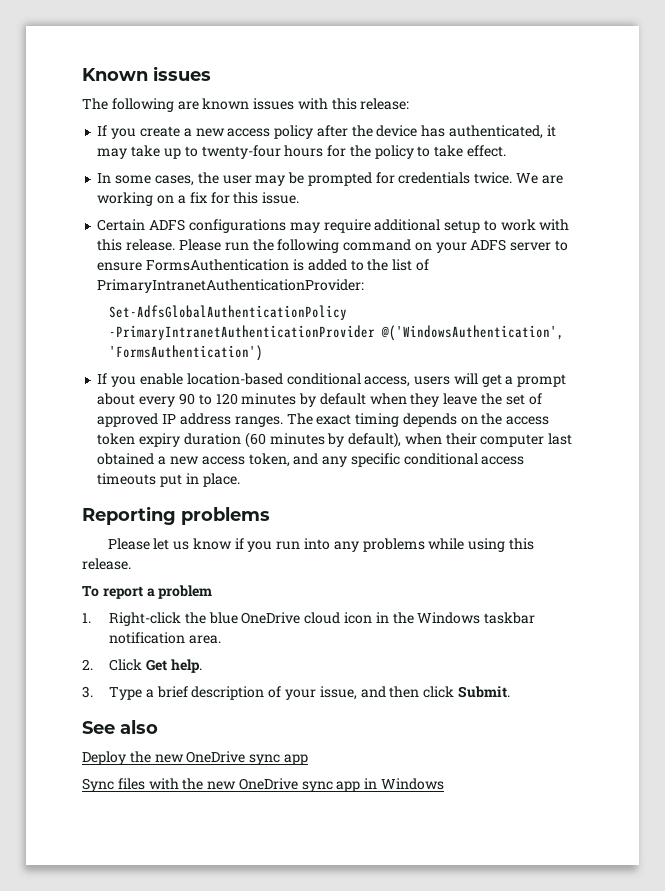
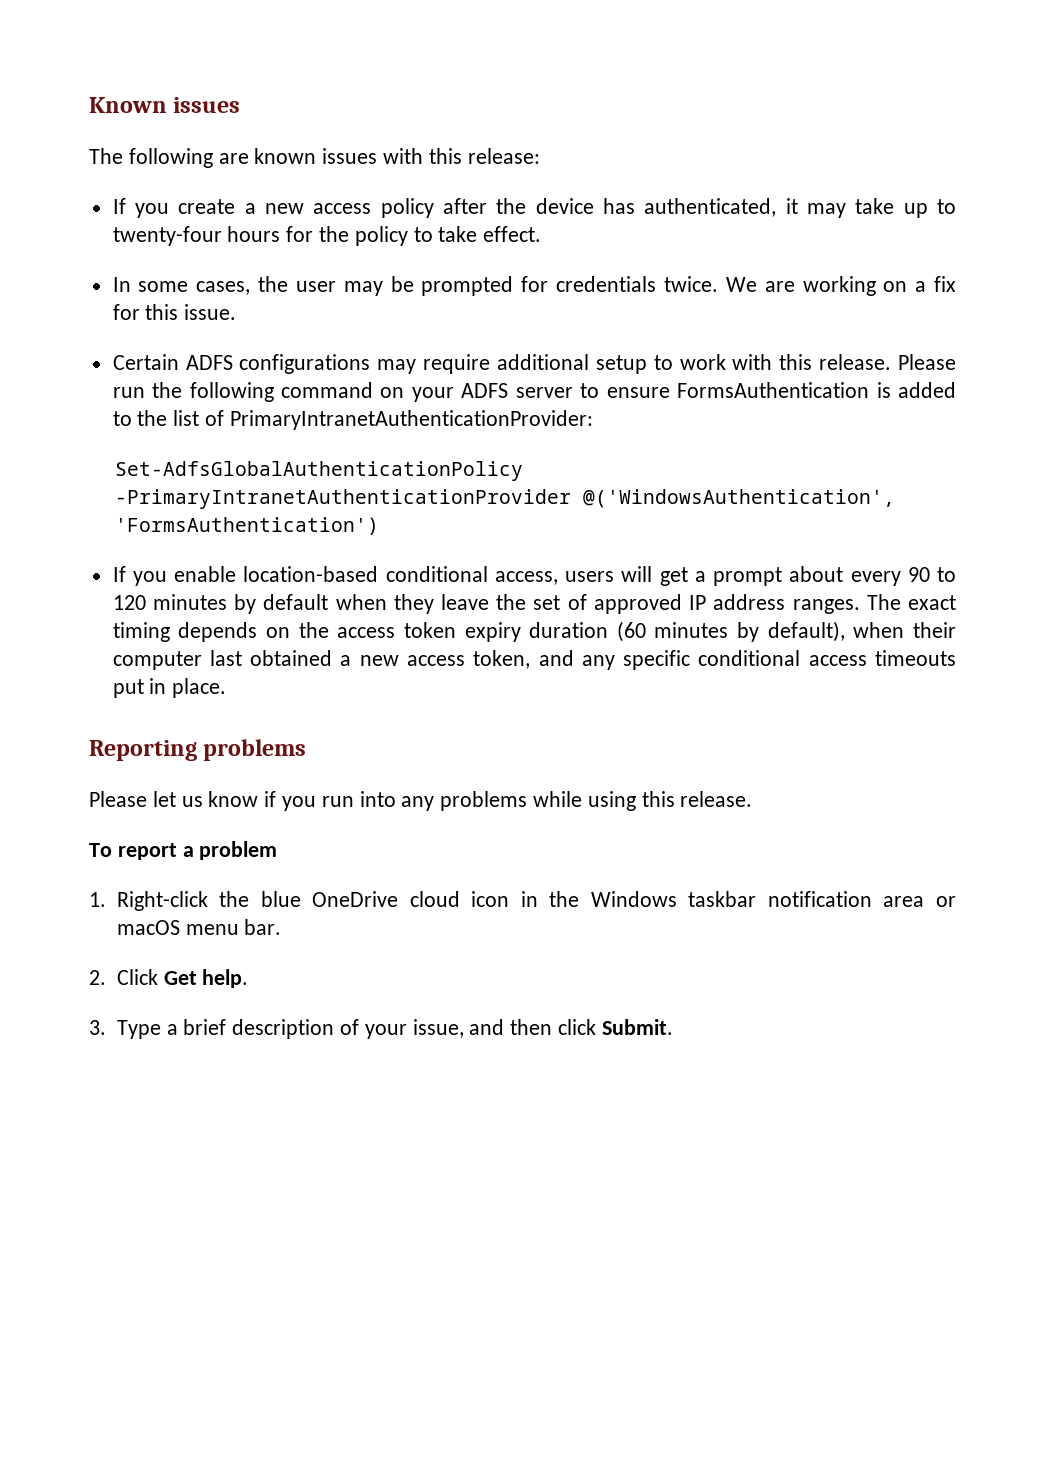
- 1. Right-click the blue OneDrive cloud icon in the Windows taskbar notification area.
+ 1. Right-click the blue OneDrive cloud icon in the Windows taskbar notification area or macOS menu bar.
- See also
- Deploy the new OneDrive sync app
- Sync files with the new OneDrive sync app in Windows

